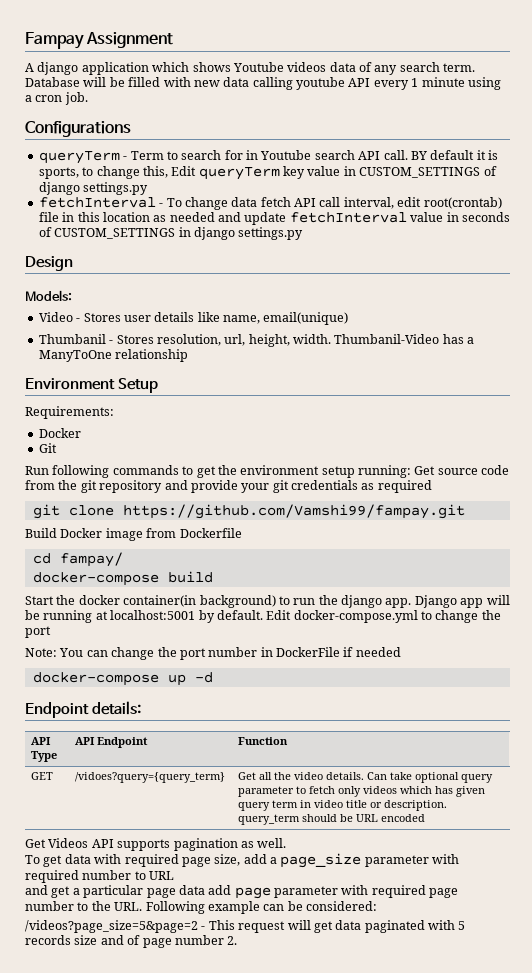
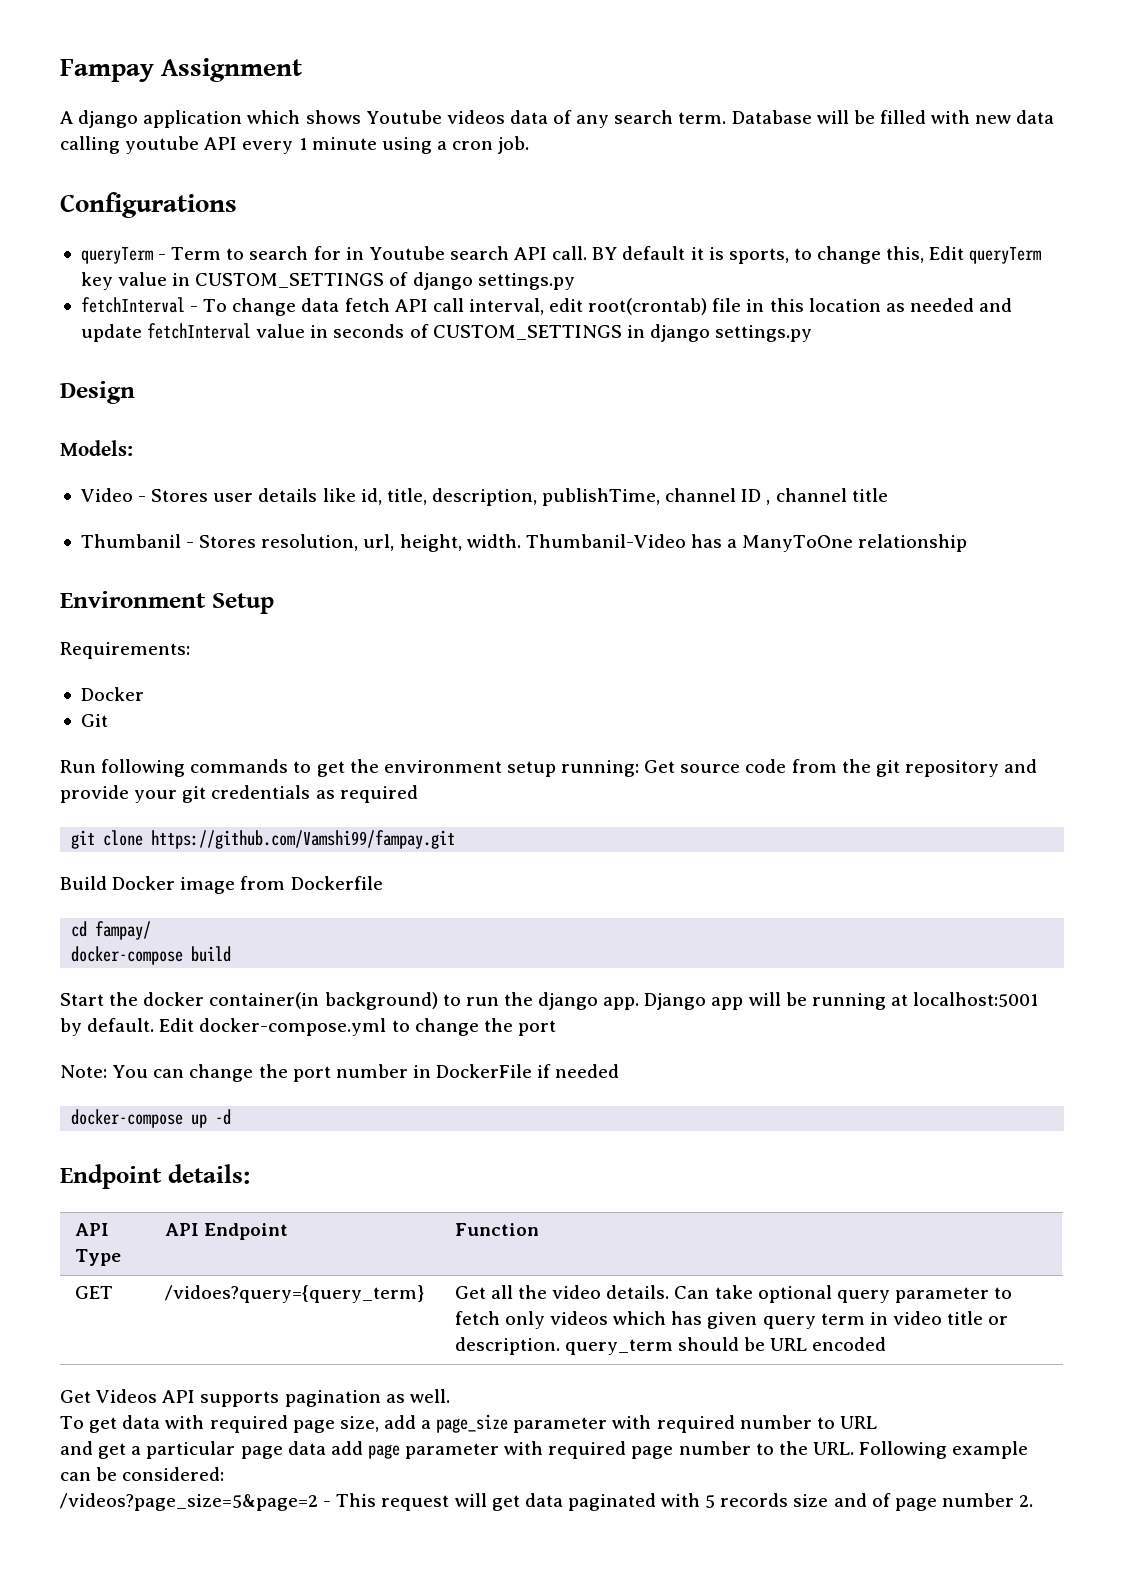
- Video - Stores user details like name, email(unique)
+ Video - Stores user details like id, title, description, publishTime, channel ID , channel title

